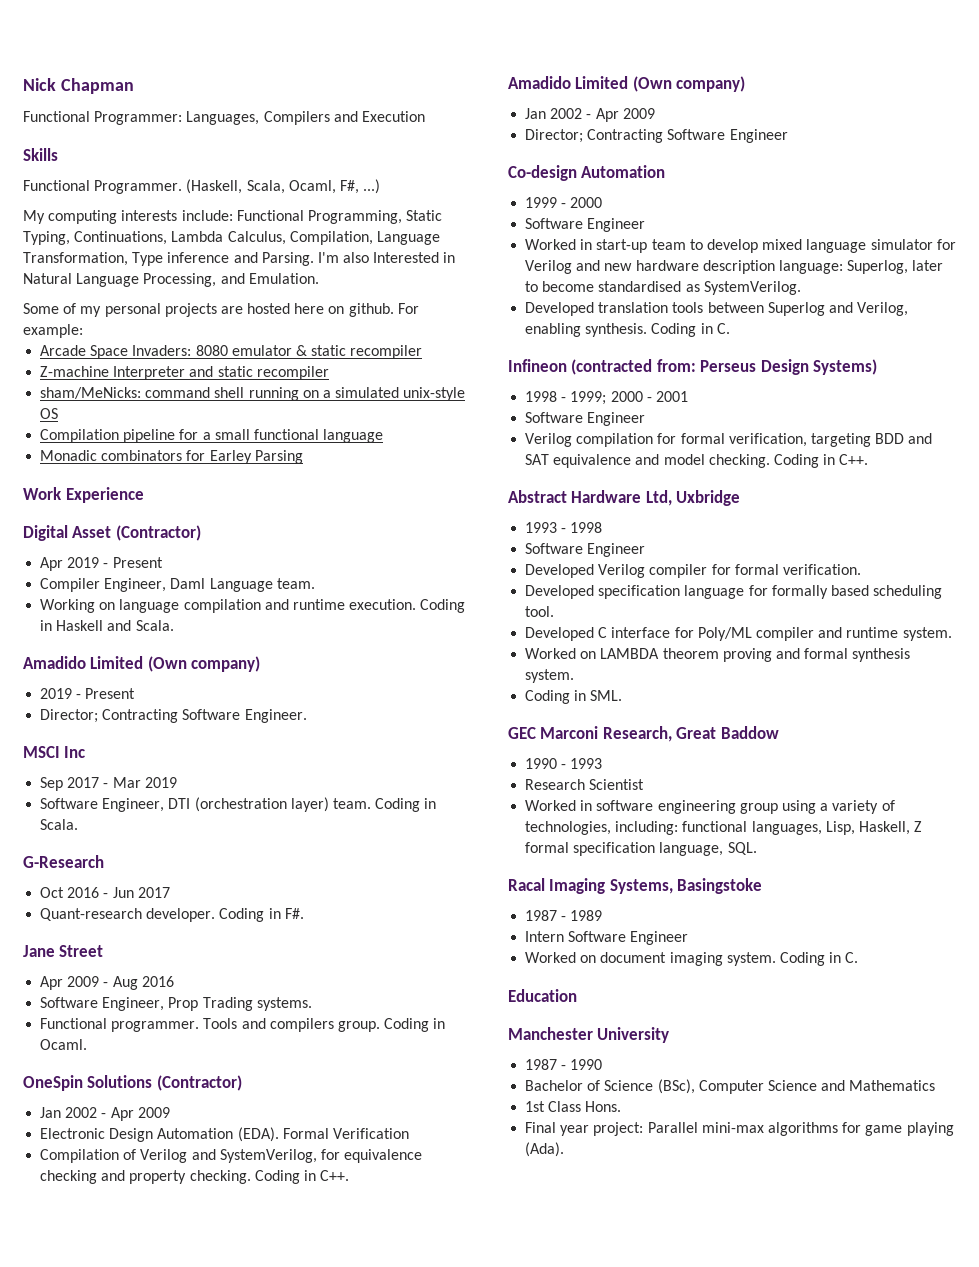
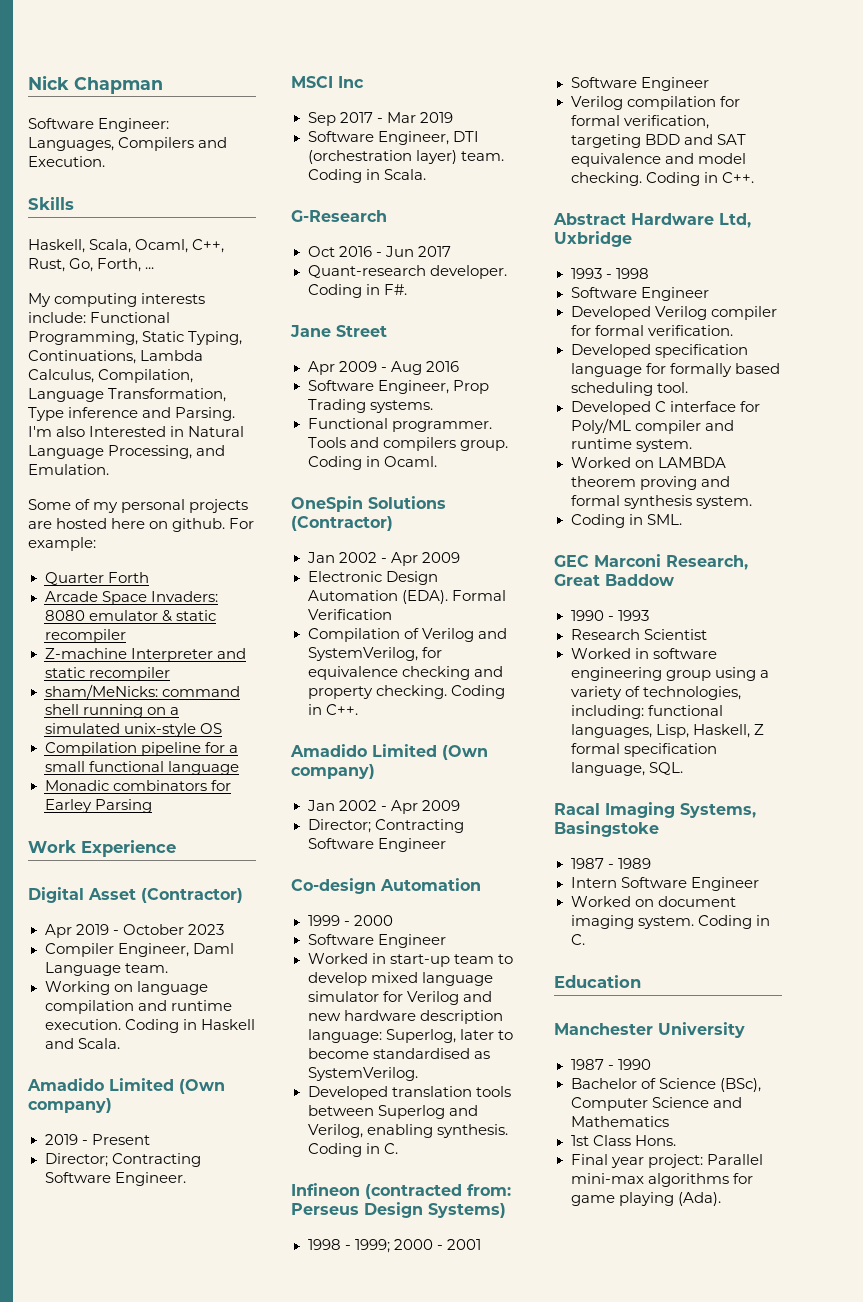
- Functional Programmer: Languages, Compilers and Execution
+ Software Engineer: Languages, Compilers and Execution.
- Functional Programmer. (Haskell, Scala, Ocaml, F#, ...)
+ Haskell, Scala, Ocaml, C++, Rust, Go, Forth, ...
+ Quarter Forth
- Apr 2019 - Present
+ Apr 2019 - October 2023

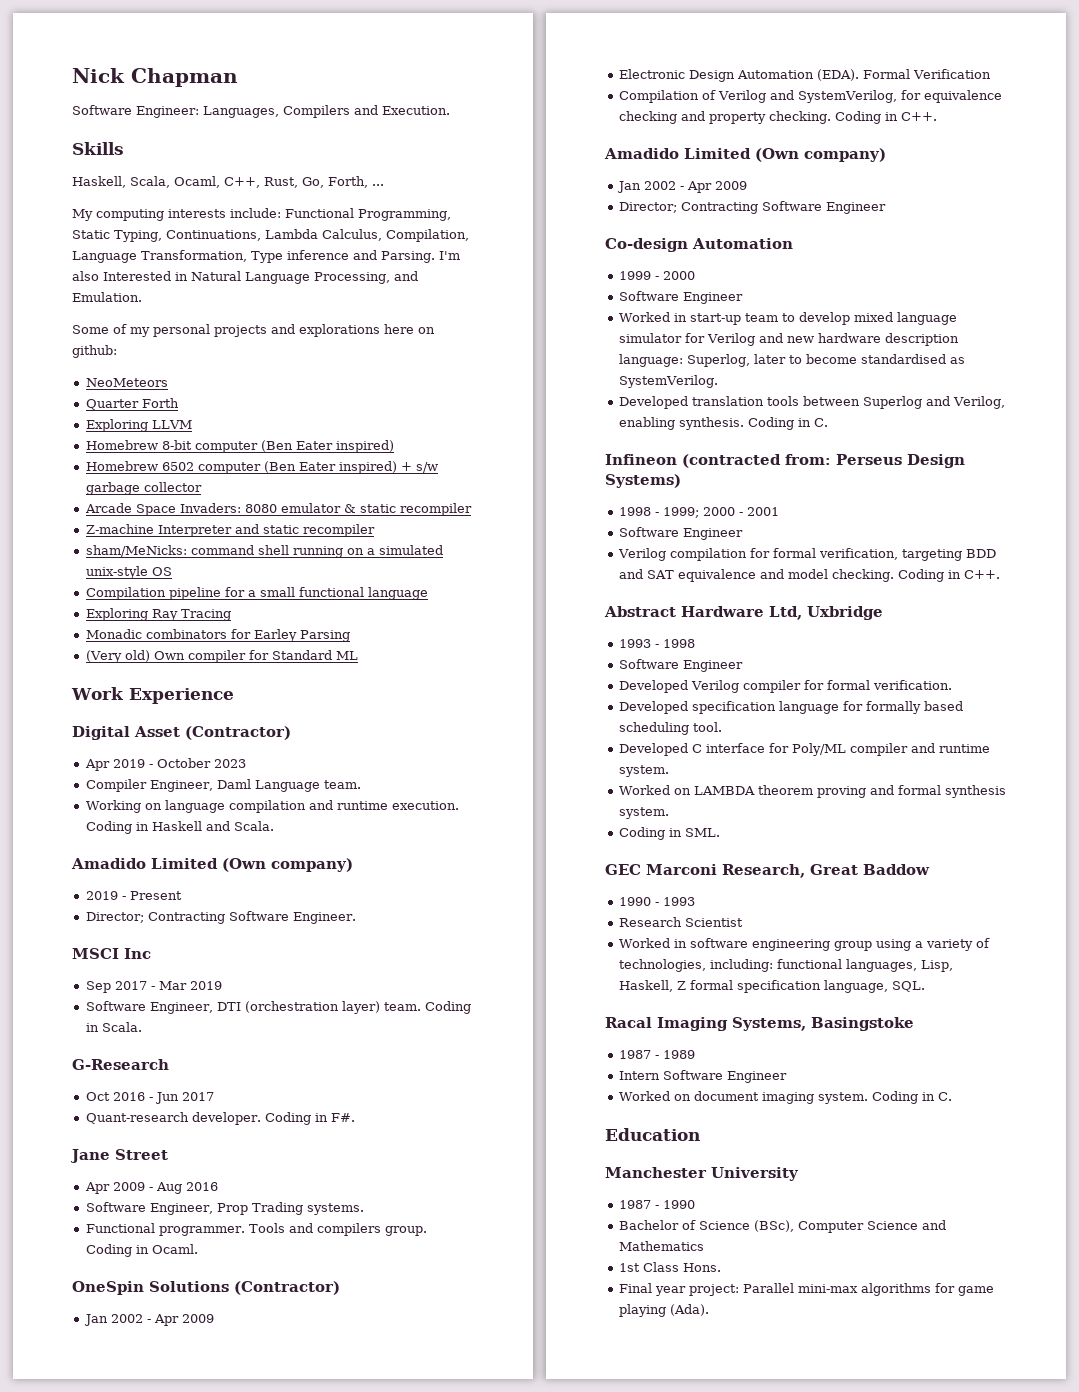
- Some of my personal projects are hosted here on github. For example:
+ Some of my personal projects and explorations here on github:
+ NeoMeteors
  Quarter Forth
+ Exploring LLVM
+ Homebrew 8-bit computer (Ben Eater inspired)
+ Homebrew 6502 computer (Ben Eater inspired) + s/w garbage collector
+ Exploring Ray Tracing
+ (Very old) Own compiler for Standard ML

